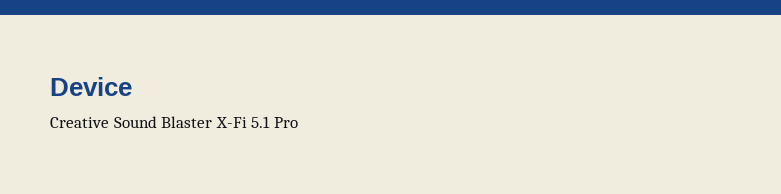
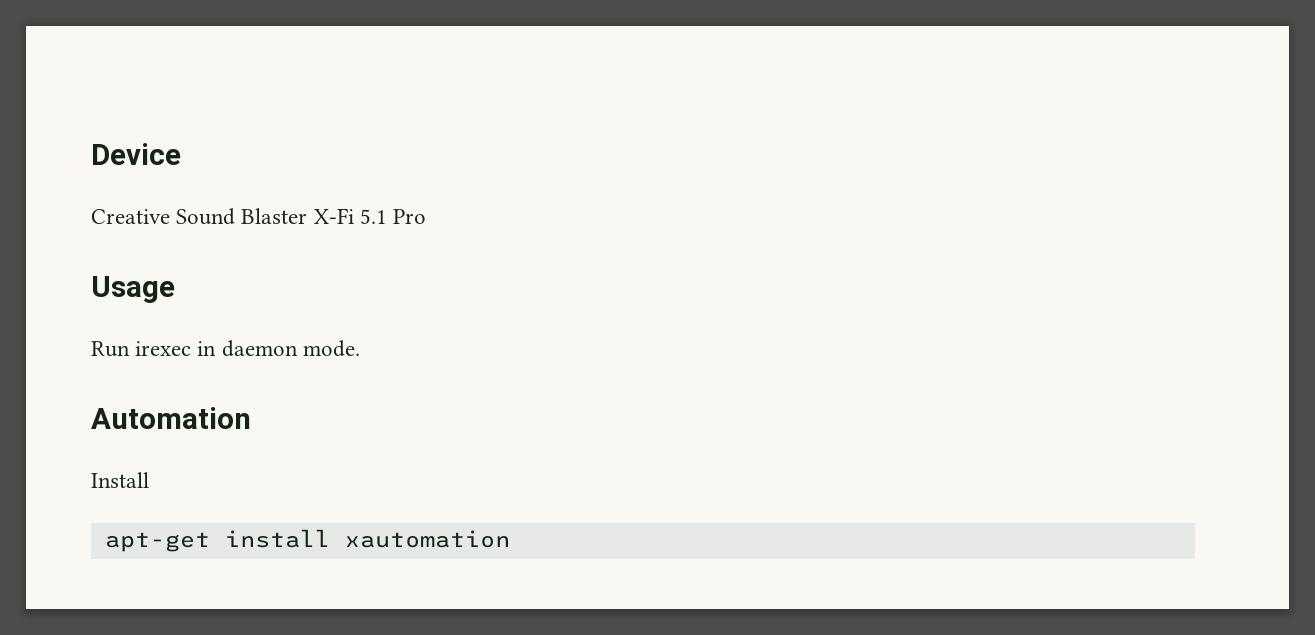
+ Usage
+ Run irexec in daemon mode.
+ Automation
+ Install
+ apt-get install xautomation

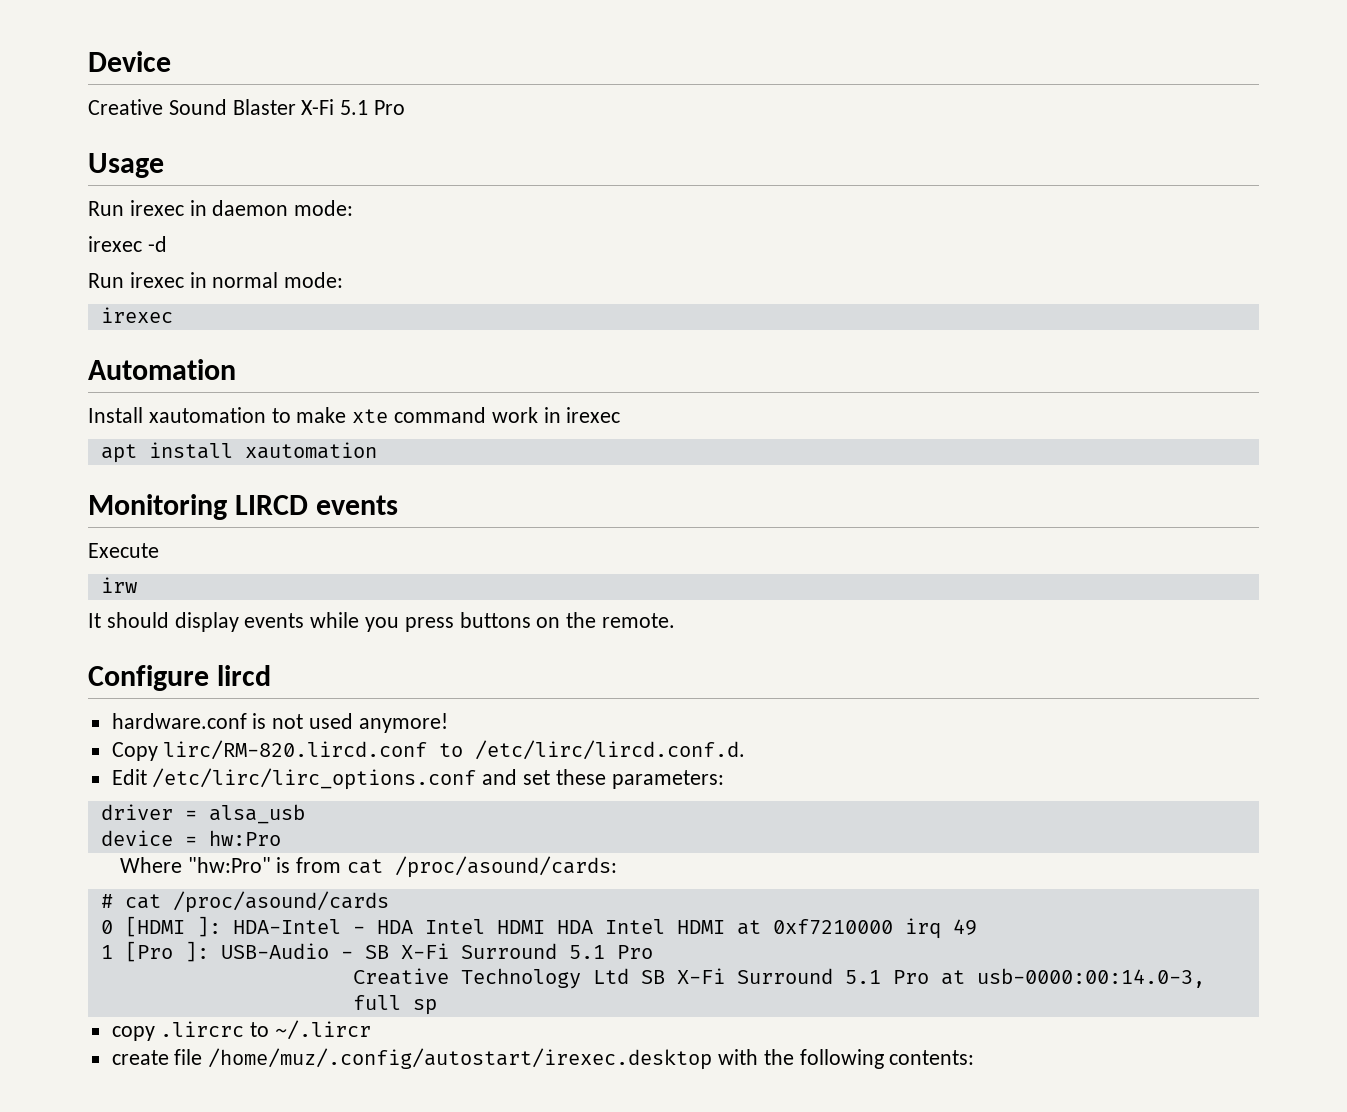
- Run irexec in daemon mode.
+ Run irexec in daemon mode:
+ irexec -d
+ Run irexec in normal mode:
+ irexec
  Automation
- Install
- apt-get install xautomation
+ Install xautomation to make xte command work in irexec
+ apt install xautomation
+ Monitoring LIRCD events
+ Execute
+ irw
+ It should display events while you press buttons on the remote.
+ Configure lircd
+ hardware.conf is not used anymore!
+ Copy lirc/RM-820.lircd.conf to /etc/lirc/lircd.conf.d.
+ Edit /etc/lirc/lirc_options.conf and set these parameters:
+ driver = alsa_usb
+ device = hw:Pro
+ Where "hw:Pro" is from cat /proc/asound/cards:
+ # cat /proc/asound/cards
+ 0 [HDMI ]: HDA-Intel - HDA Intel HDMI HDA Intel HDMI at 0xf7210000 irq 49
+ 1 [Pro ]: USB-Audio - SB X-Fi Surround 5.1 Pro
+ Creative Technology Ltd SB X-Fi Surround 5.1 Pro at usb-0000:00:14.0-3, full sp
+ copy .lircrc to ~/.lircr
+ create file /home/muz/.config/autostart/irexec.desktop with the following contents:

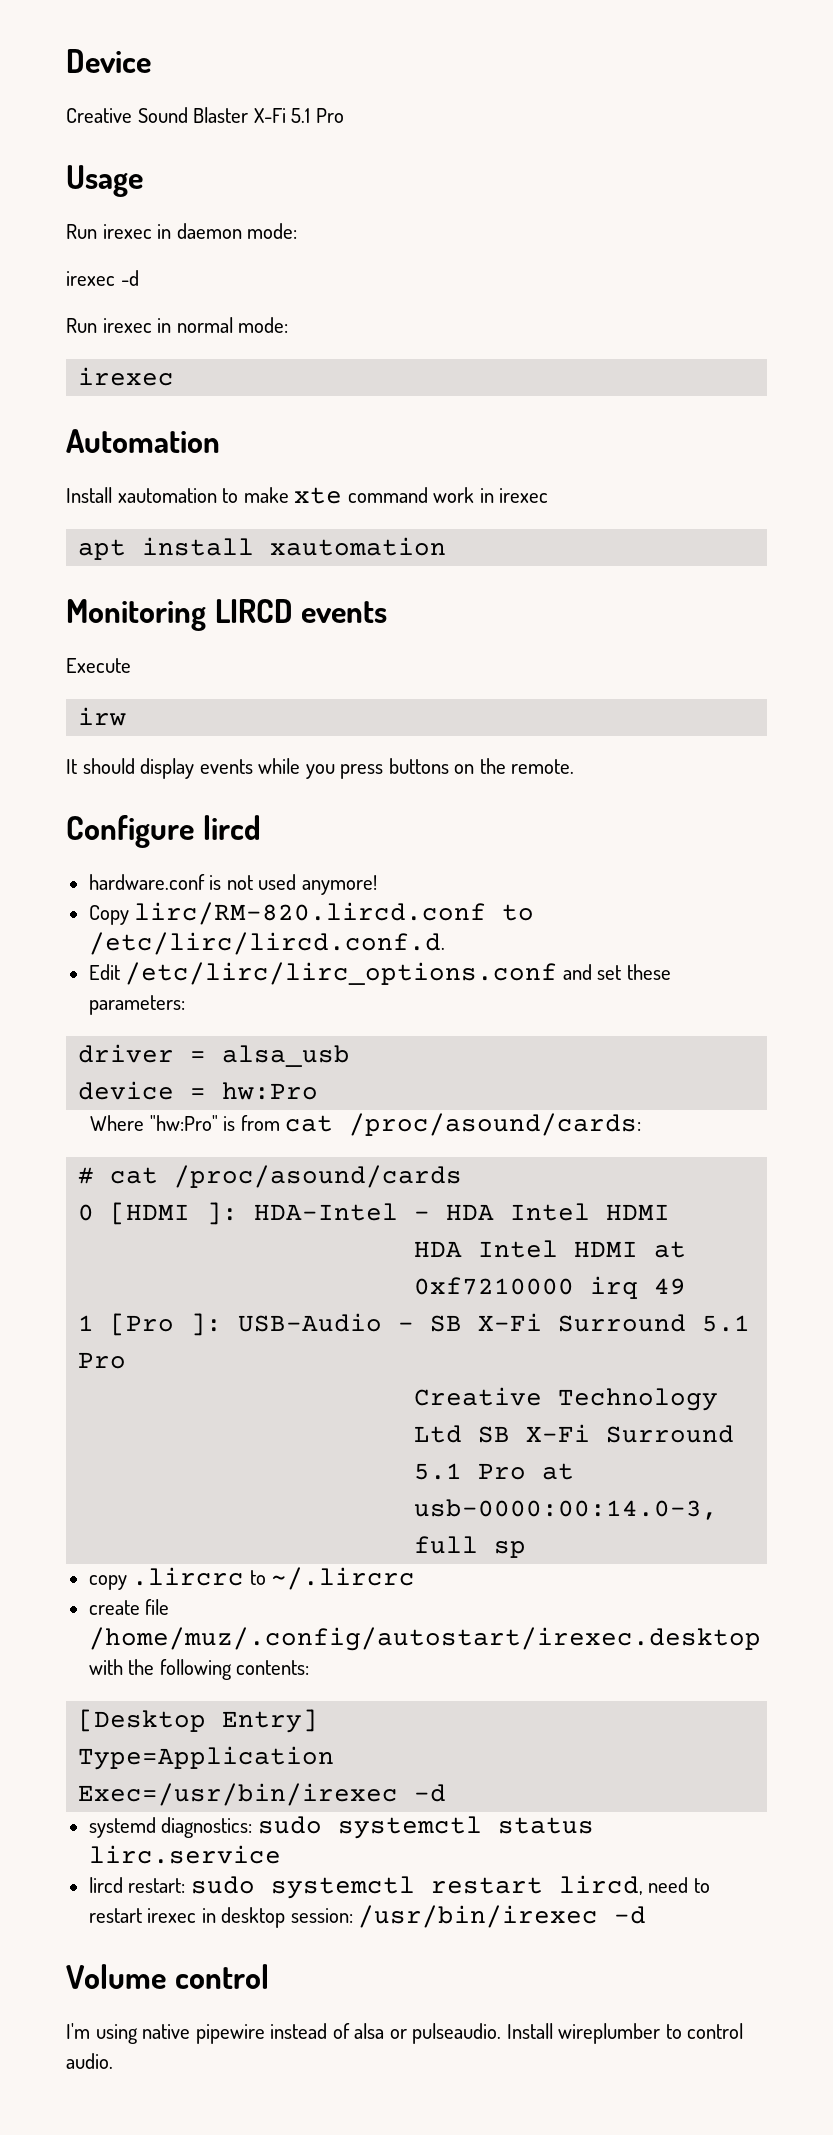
- 0 [HDMI ]: HDA-Intel - HDA Intel HDMI HDA Intel HDMI at 0xf7210000 irq 49
+ 0 [HDMI ]: HDA-Intel - HDA Intel HDMI
+ HDA Intel HDMI at 0xf7210000 irq 49
- copy .lircrc to ~/.lircr
+ copy .lircrc to ~/.lircrc
+ [Desktop Entry]
+ Type=Application
+ Exec=/usr/bin/irexec -d
+ systemd diagnostics: sudo systemctl status lirc.service
+ lircd restart: sudo systemctl restart lircd, need to restart irexec in desktop session: /usr/bin/irexec -d
+ Volume control
+ I'm using native pipewire instead of alsa or pulseaudio. Install wireplumber to control audio.

